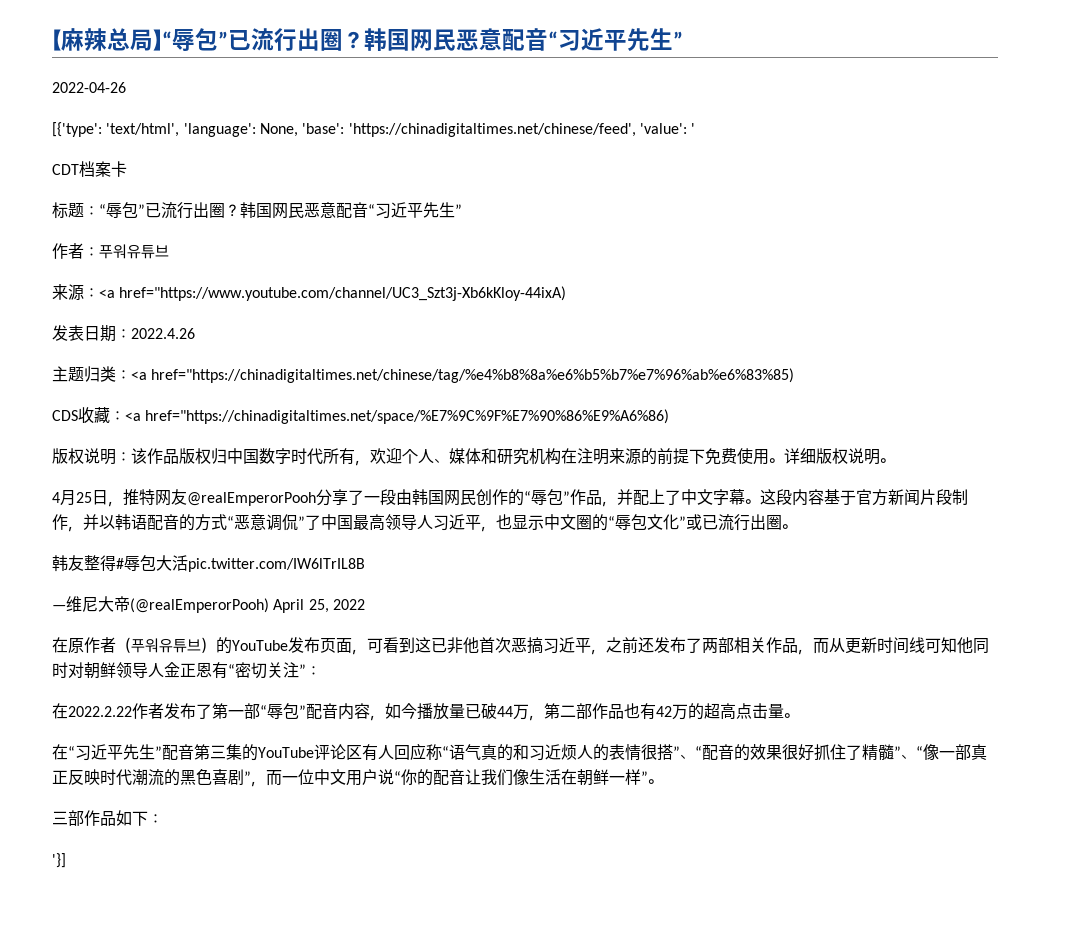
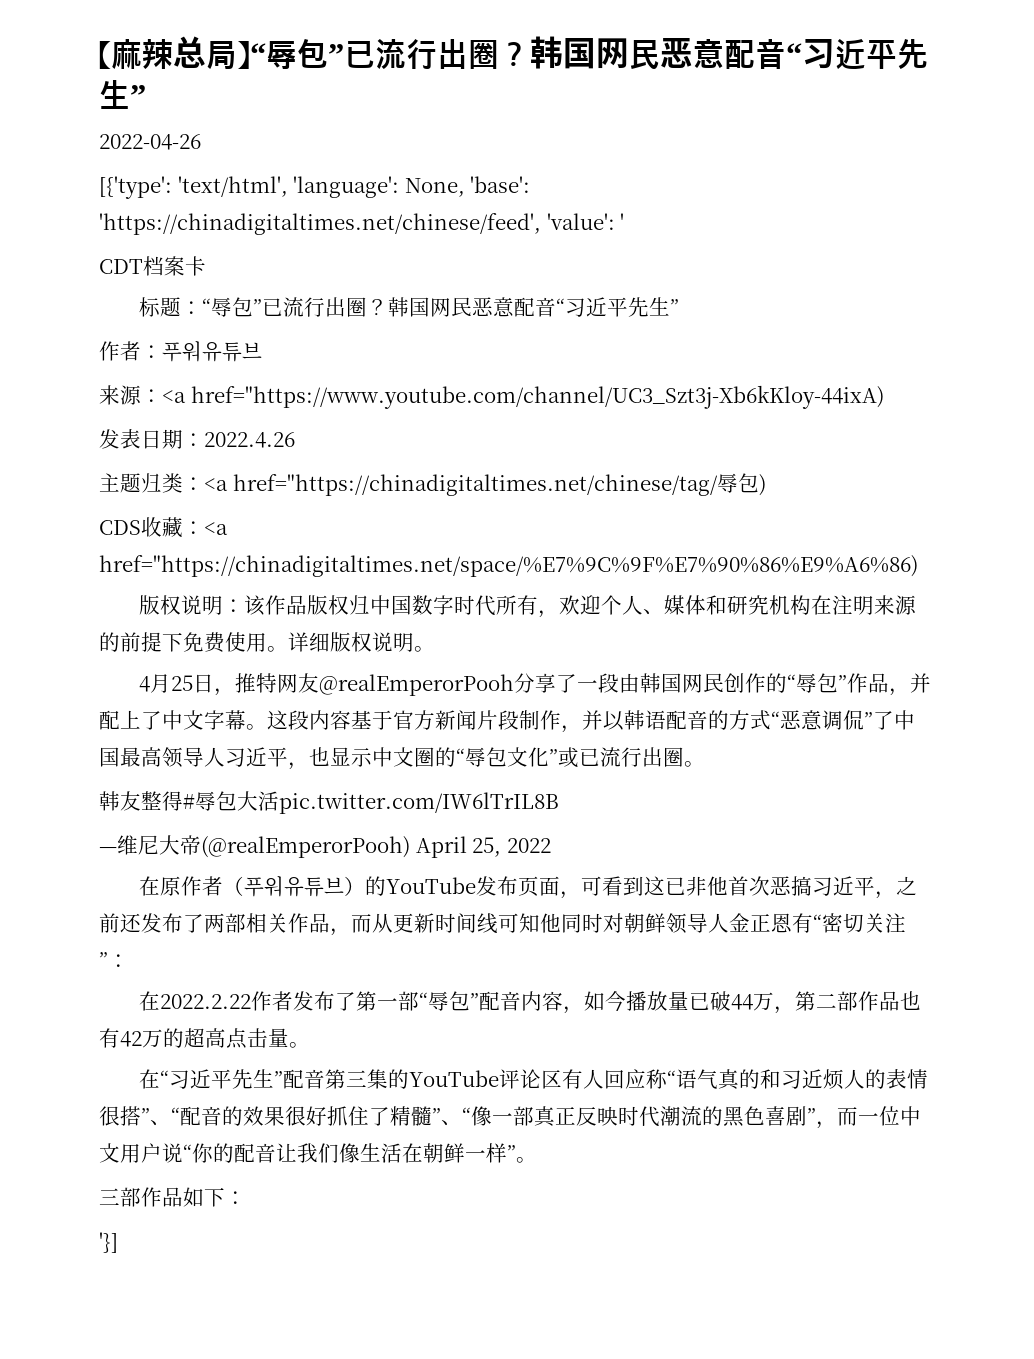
- 主题归类：<a href="https://chinadigitaltimes.net/chinese/tag/%e4%b8%8a%e6%b5%b7%e7%96%ab%e6%83%85)
+ 主题归类：<a href="https://chinadigitaltimes.net/chinese/tag/辱包)

